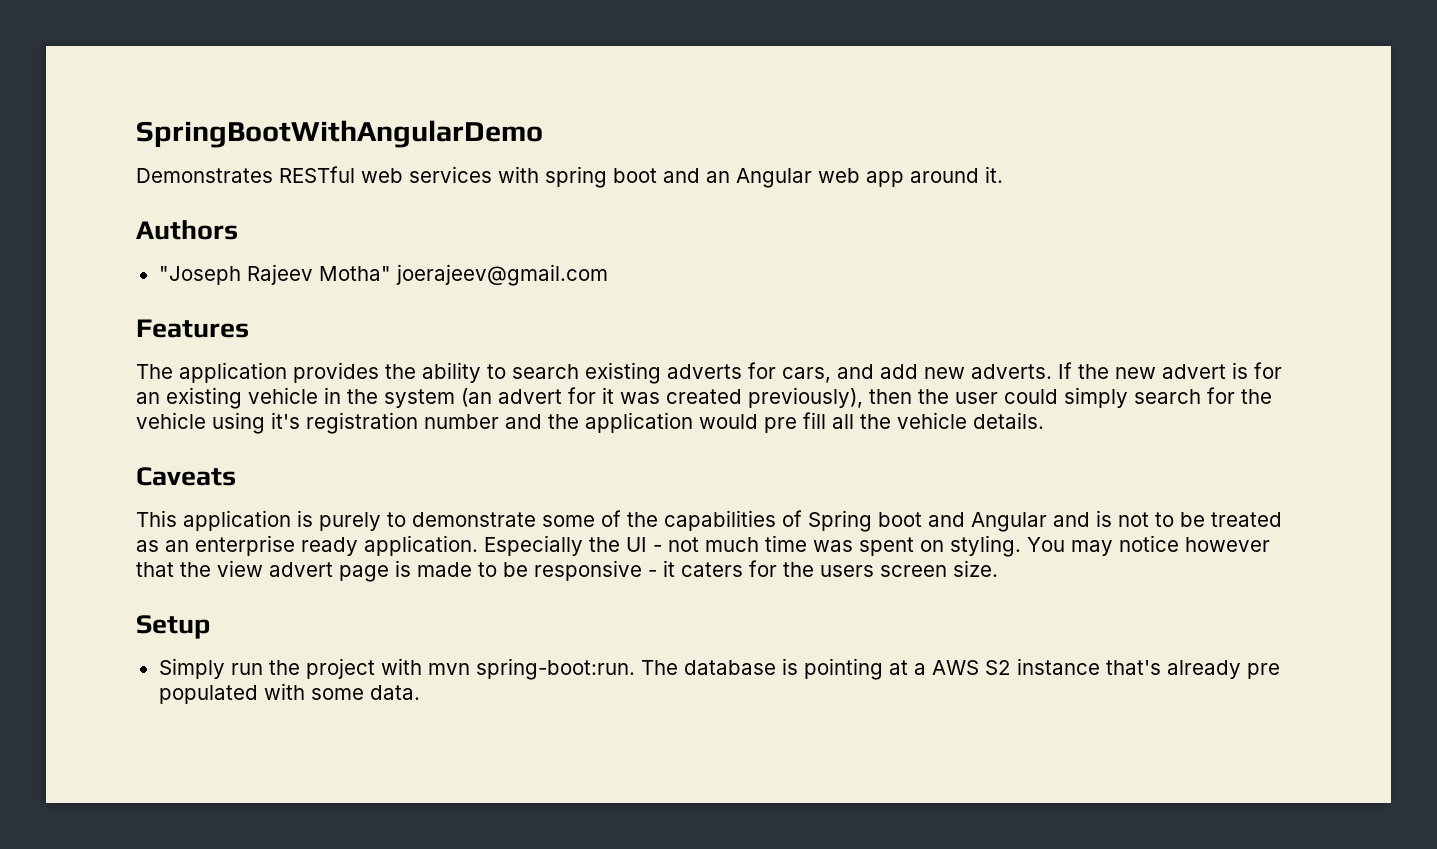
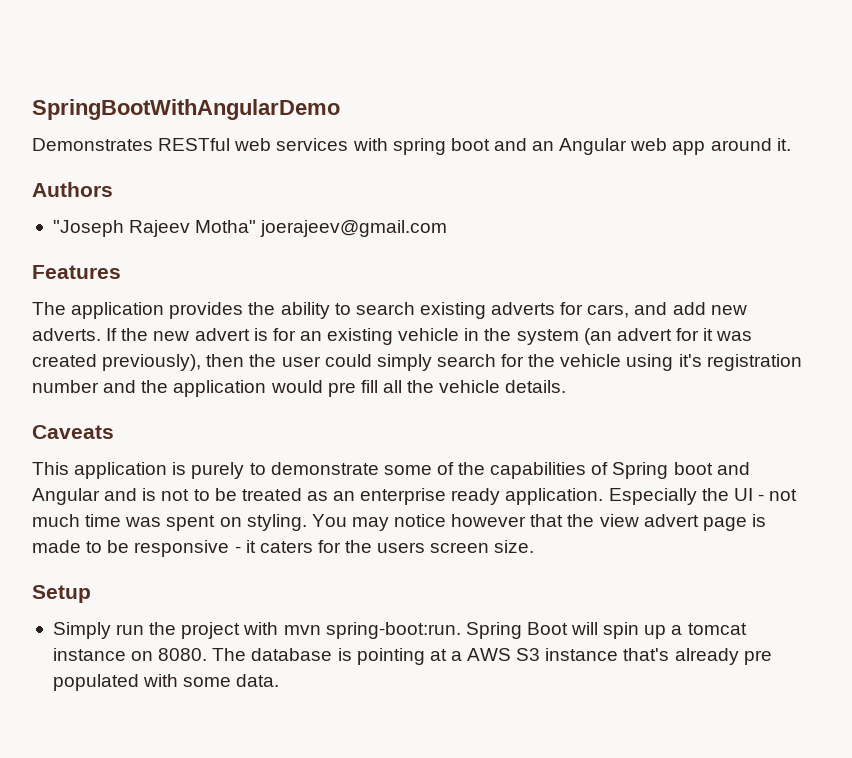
+ Spring Boot will spin up a tomcat instance on 8080.
- The database is pointing at a AWS S2 instance that's already pre populated with some data.
+ The database is pointing at a AWS S3 instance that's already pre populated with some data.

